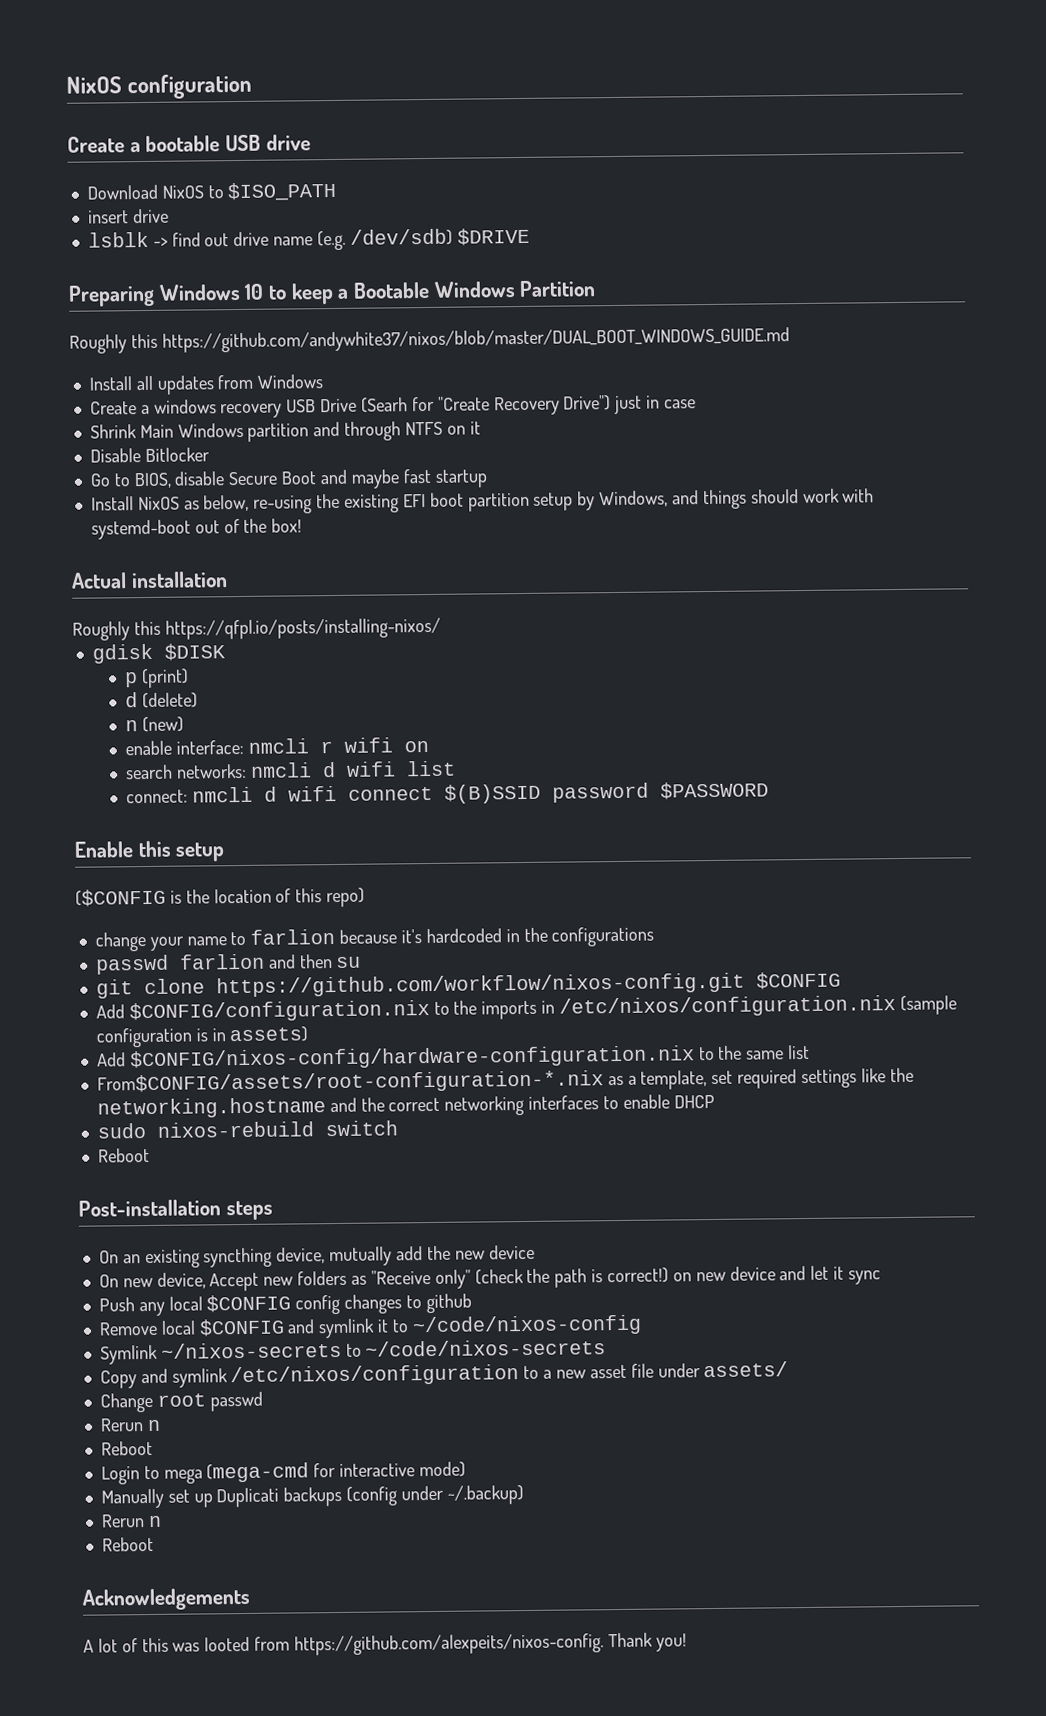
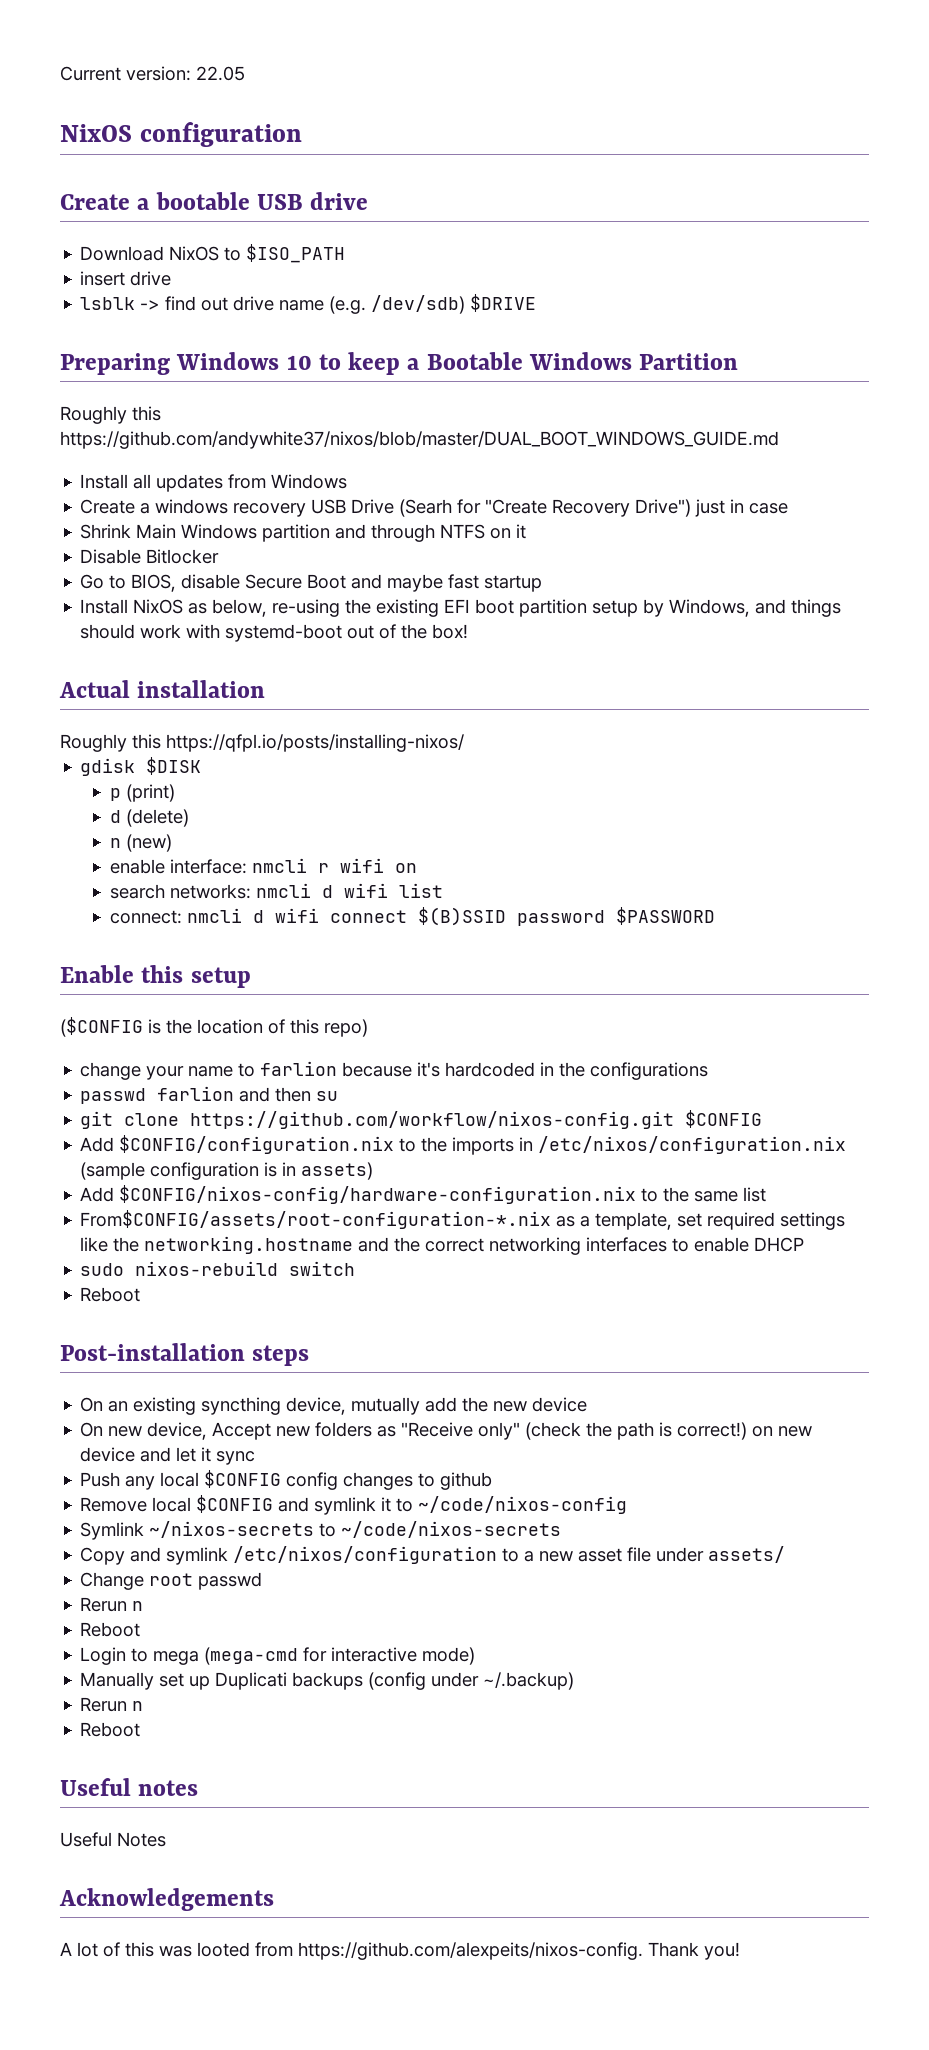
+ Current version: 22.05
+ Useful notes
+ Useful Notes

